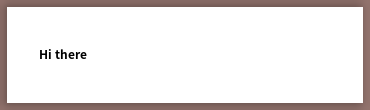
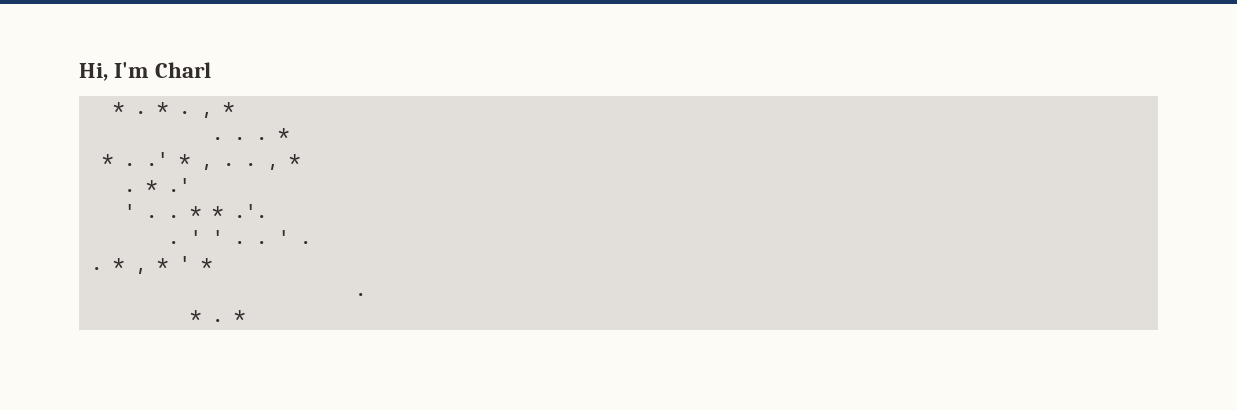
- Hi there
+ Hi, I'm Charl
+ * . * . , *
+ . . . *
+ * . .' * , . . , *
+ . * .'
+ ' . . * * .'.
+ . ' ' . . ' .
+ . * , * ' *
+ .
+ * . *

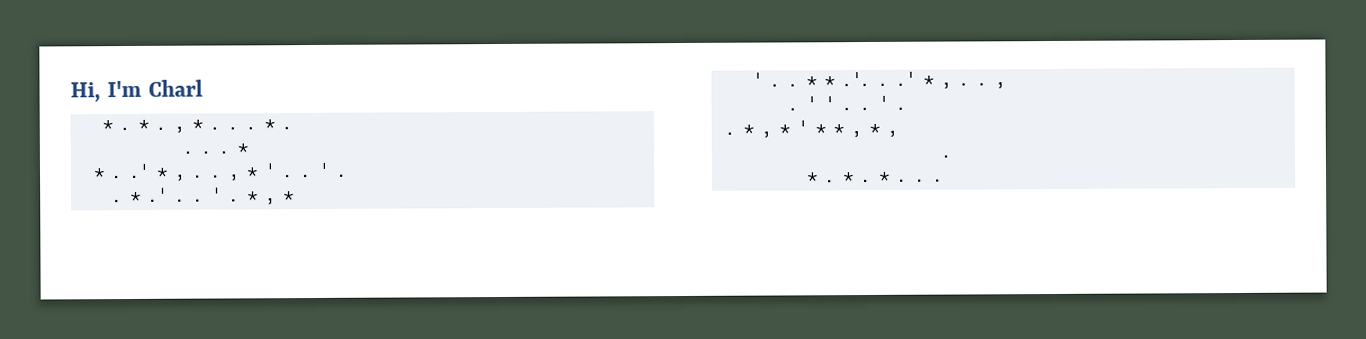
- * . , *
+ * . , * . . . * .
- * , . . , *
- . * .'
+ * , . . , * ' . . ' .
+ . * .' . . ' . * , *
- * * .'.
+ * * .'. . .' * , . . ,
- * , * ' *
+ * , * ' * * , * ,
  .
- * . *
+ * . * . * . . .

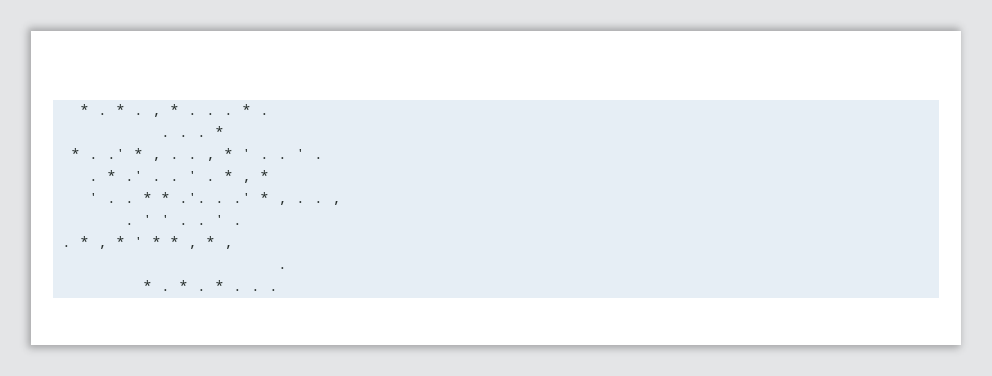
- Hi, I'm Charl

